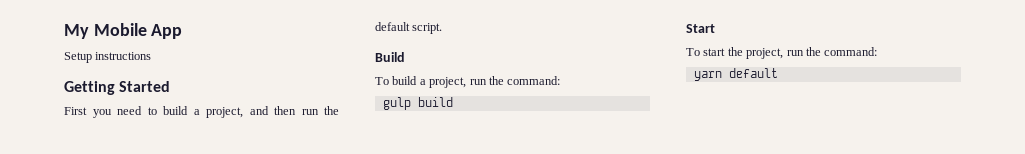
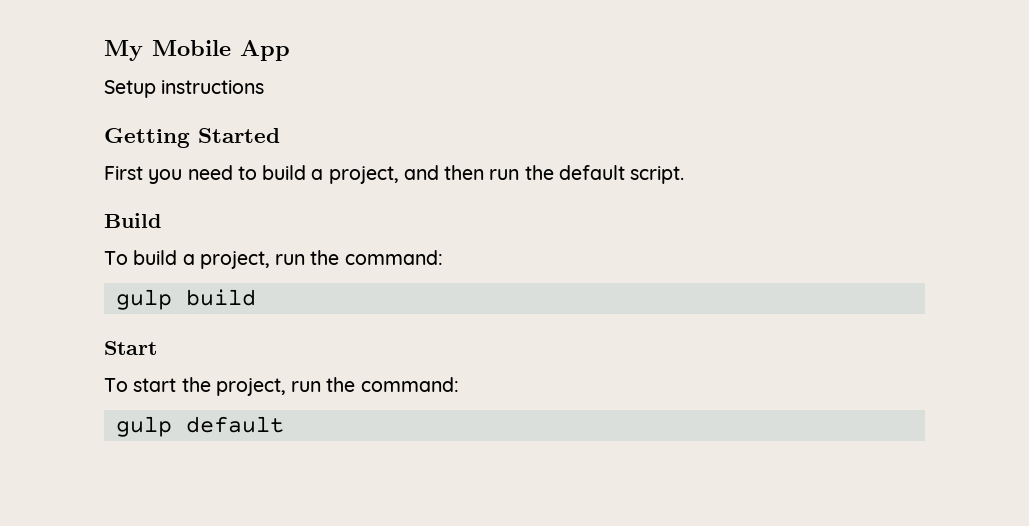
- yarn default
+ gulp default

